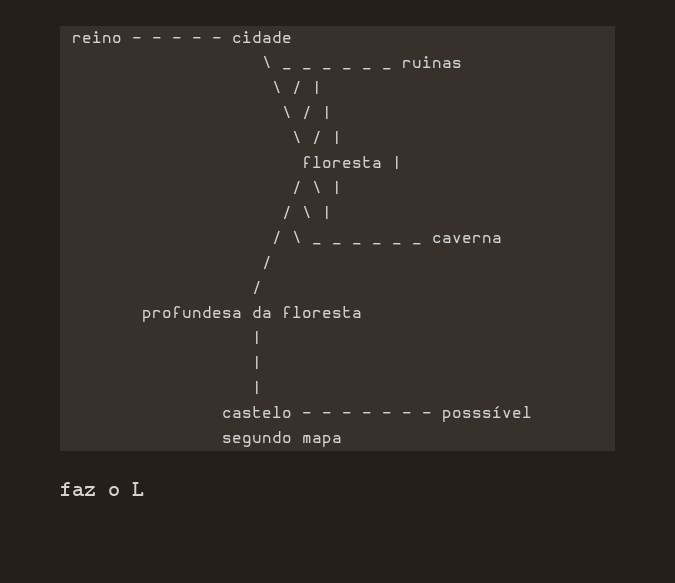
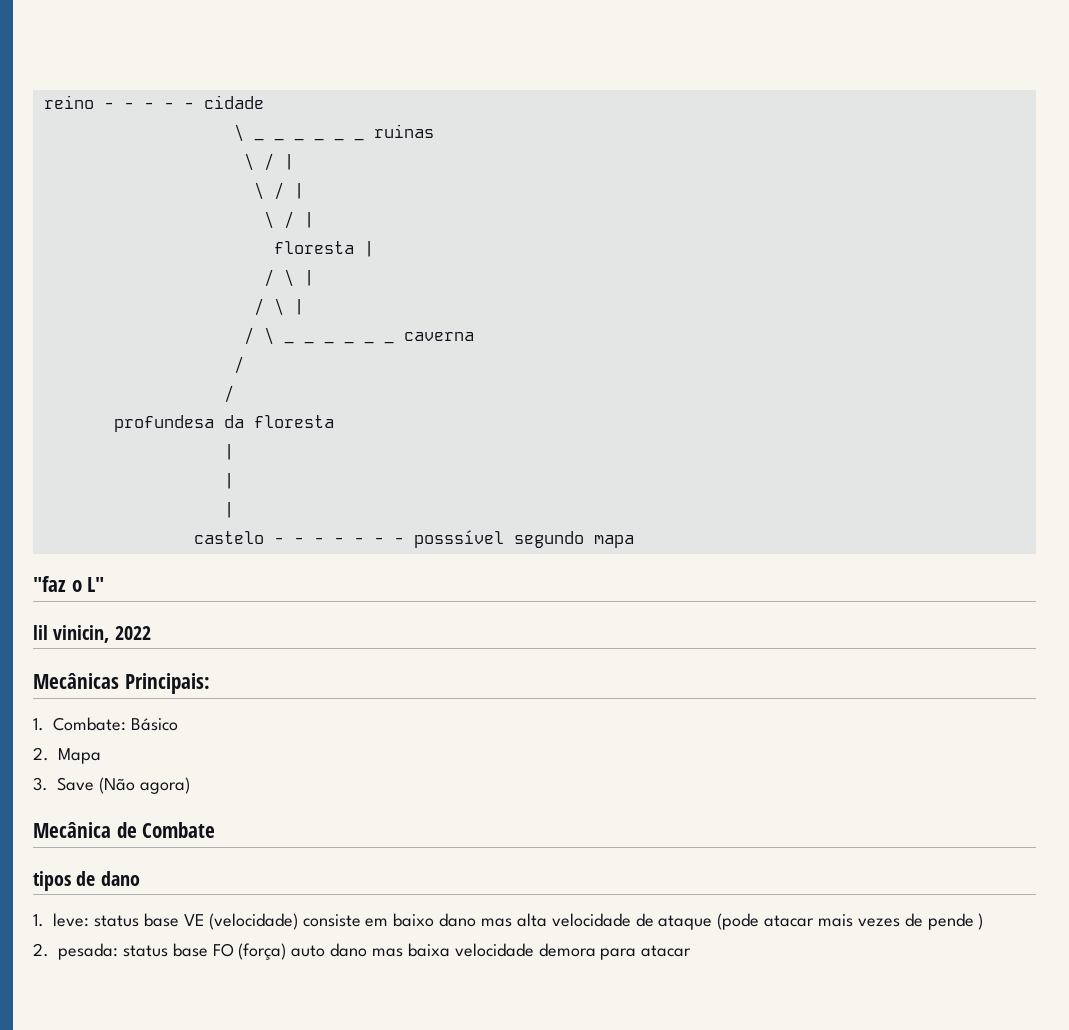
- faz o L
+ "faz o L"
+ lil vinicin, 2022
+ Mecânicas Principais:
+ 1. Combate: Básico
+ 2. Mapa
+ 3. Save (Não agora)
+ Mecânica de Combate
+ tipos de dano
+ 1. leve: status base VE (velocidade) consiste em baixo dano mas alta velocidade de ataque (pode atacar mais vezes de pende )
+ 2. pesada: status base FO (força) auto dano mas baixa velocidade demora para atacar

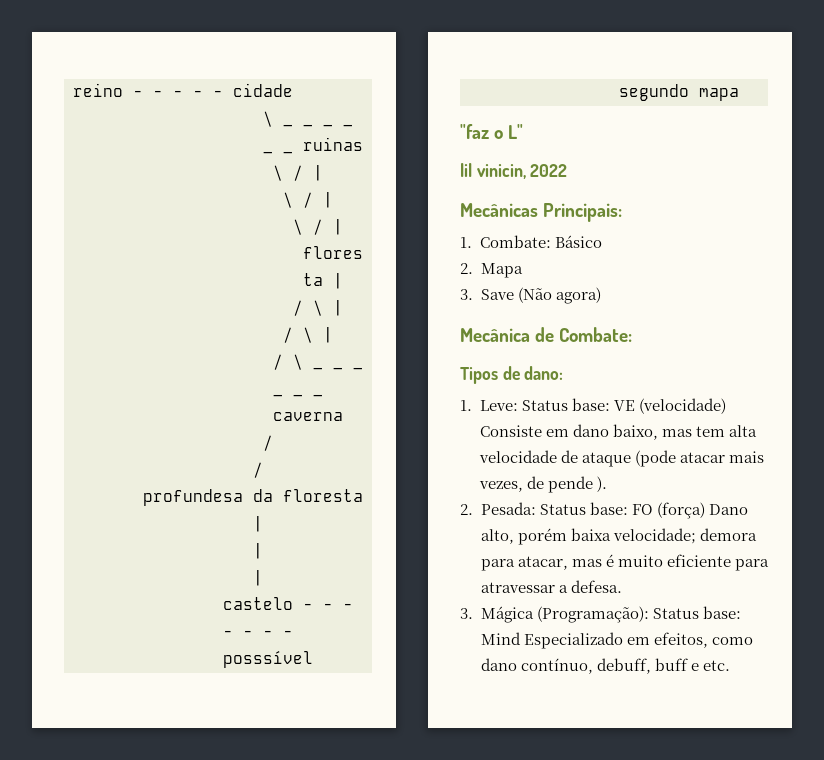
- Mecânica de Combate
- tipos de dano
- 1. leve: status base VE (velocidade) consiste em baixo dano mas alta velocidade de ataque (pode atacar mais vezes de pende )
- 2. pesada: status base FO (força) auto dano mas baixa velocidade demora para atacar
+ Mecânica de Combate:
+ Tipos de dano:
+ 1. Leve: Status base: VE (velocidade) Consiste em dano baixo, mas tem alta velocidade de ataque (pode atacar mais vezes, de pende ).
+ 2. Pesada: Status base: FO (força) Dano alto, porém baixa velocidade; demora para atacar, mas é muito eficiente para atravessar a defesa.
+ 3. Mágica (Programação): Status base: Mind Especializado em efeitos, como dano contínuo, debuff, buff e etc.

